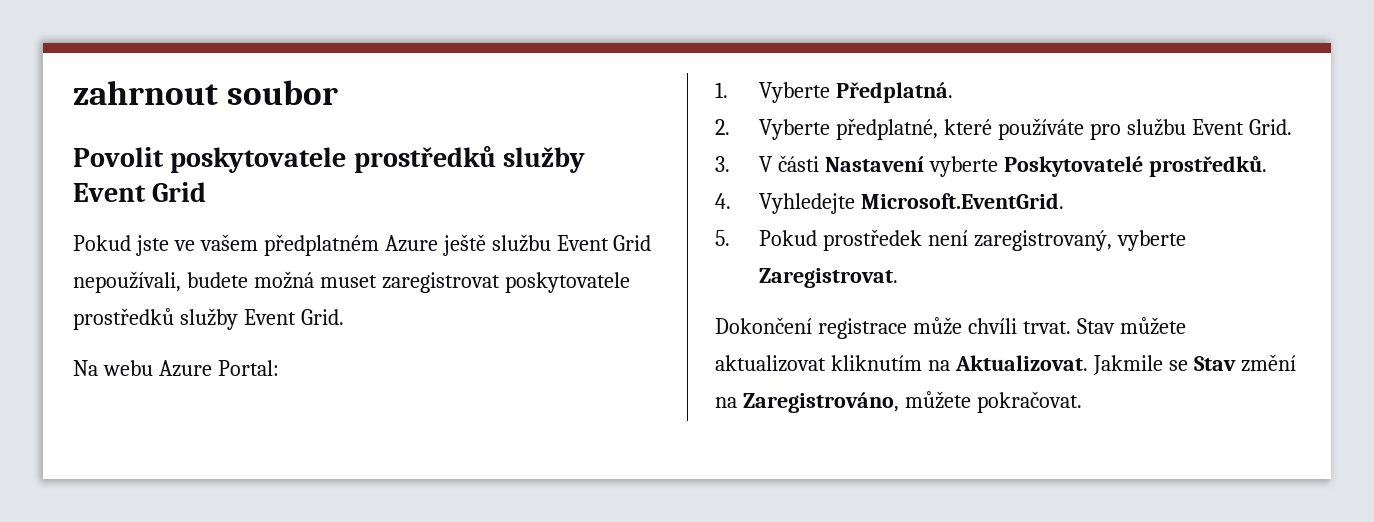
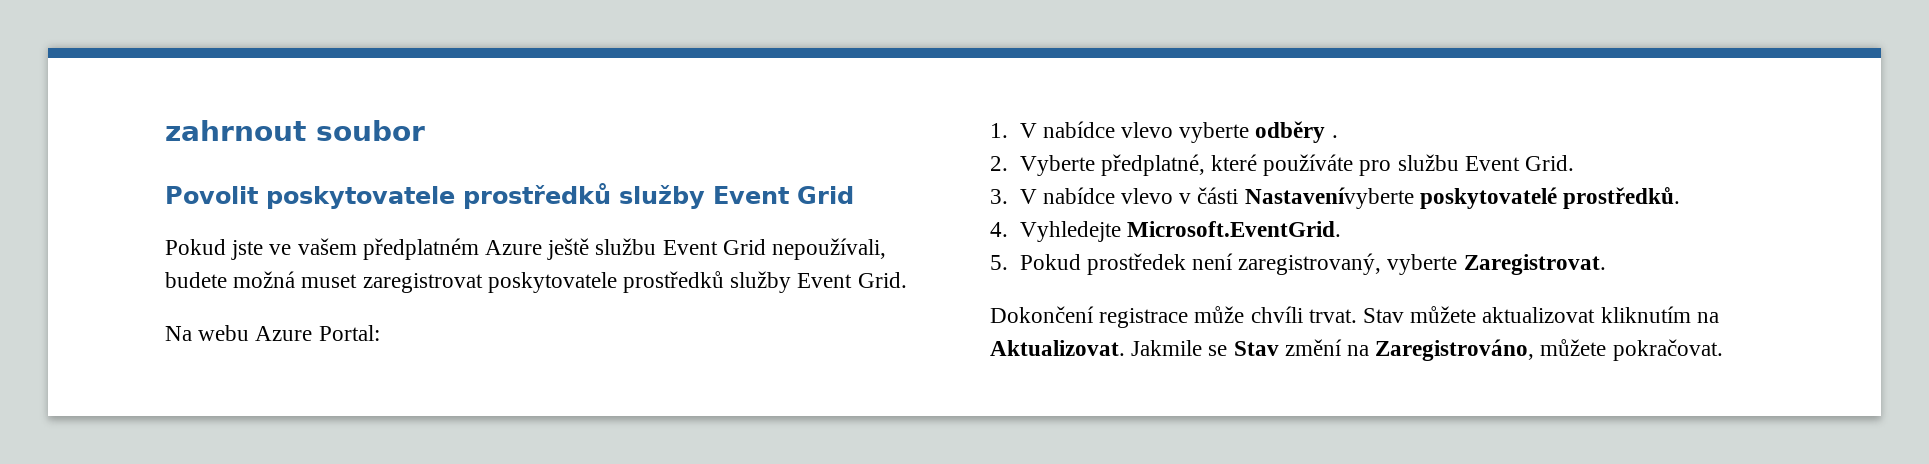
- 1. Vyberte Předplatná.
+ 1. V nabídce vlevo vyberte odběry .
- 3. V části Nastavení vyberte Poskytovatelé prostředků.
+ 3. V nabídce vlevo v části Nastavenívyberte poskytovatelé prostředků.

